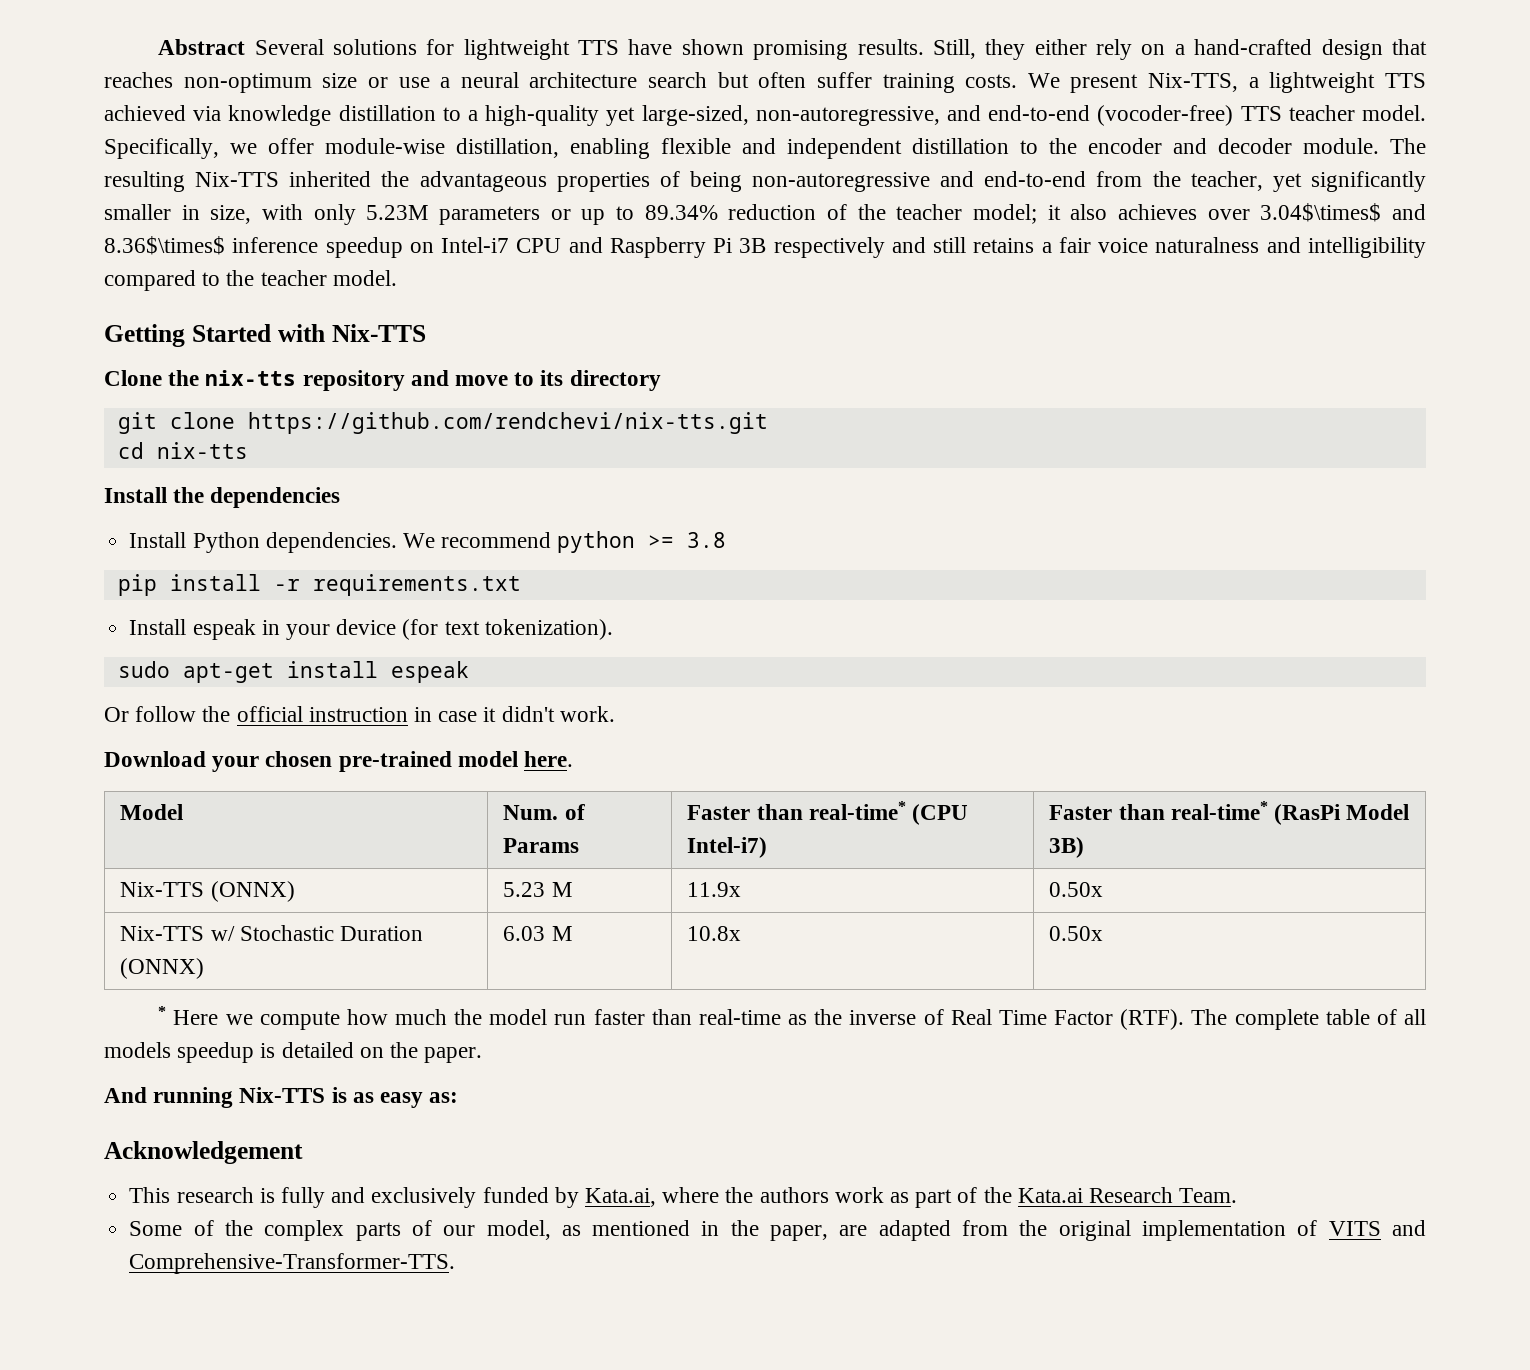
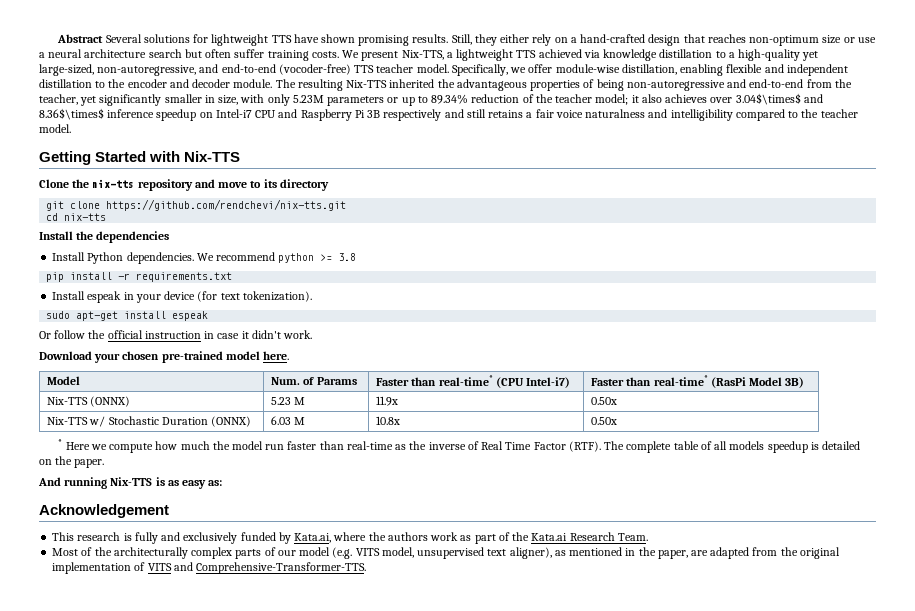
- Some of the complex parts of our model, as mentioned in the paper, are adapted from the original implementation of VITS and Comprehensive-Transformer-TTS.
+ Most of the architecturally complex parts of our model (e.g. VITS model, unsupervised text aligner), as mentioned in the paper, are adapted from the original implementation of VITS and Comprehensive-Transformer-TTS.

